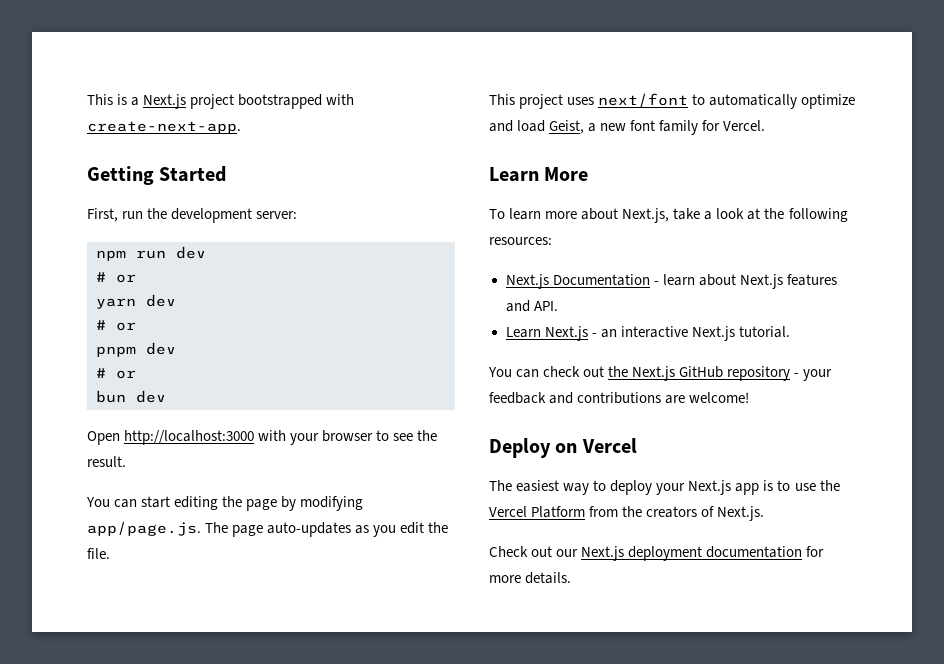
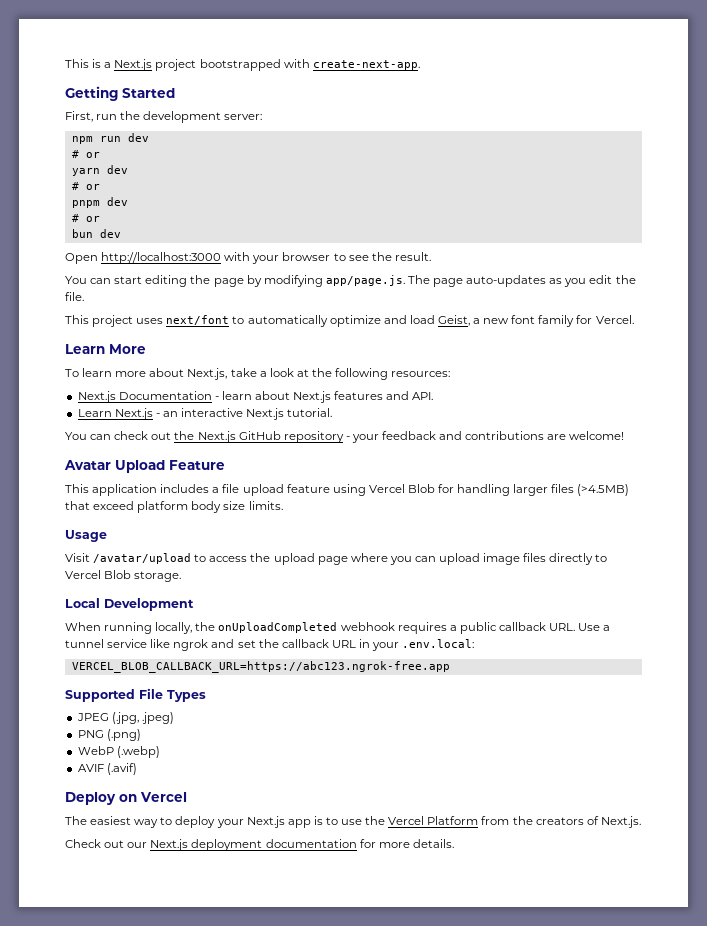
+ Avatar Upload Feature
+ This application includes a file upload feature using Vercel Blob for handling larger files (>4.5MB) that exceed platform body size limits.
+ Usage
+ Visit /avatar/upload to access the upload page where you can upload image files directly to Vercel Blob storage.
+ Local Development
+ When running locally, the onUploadCompleted webhook requires a public callback URL. Use a tunnel service like ngrok and set the callback URL in your .env.local:
+ VERCEL_BLOB_CALLBACK_URL=https://abc123.ngrok-free.app
+ Supported File Types
+ JPEG (.jpg, .jpeg)
+ PNG (.png)
+ WebP (.webp)
+ AVIF (.avif)

